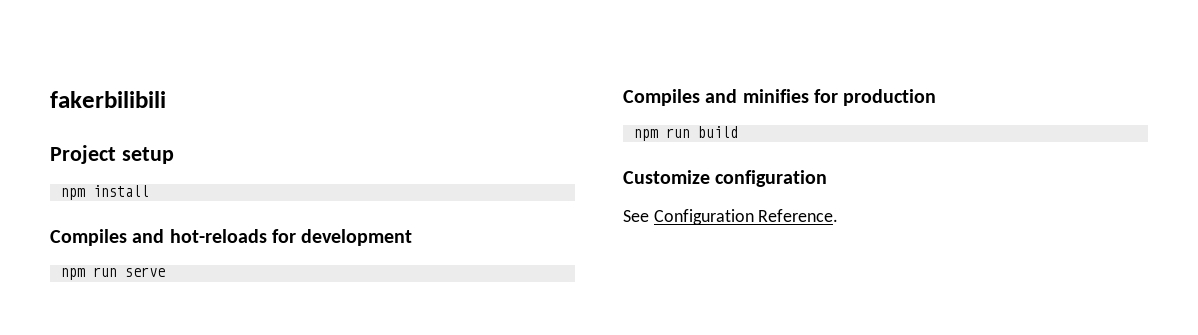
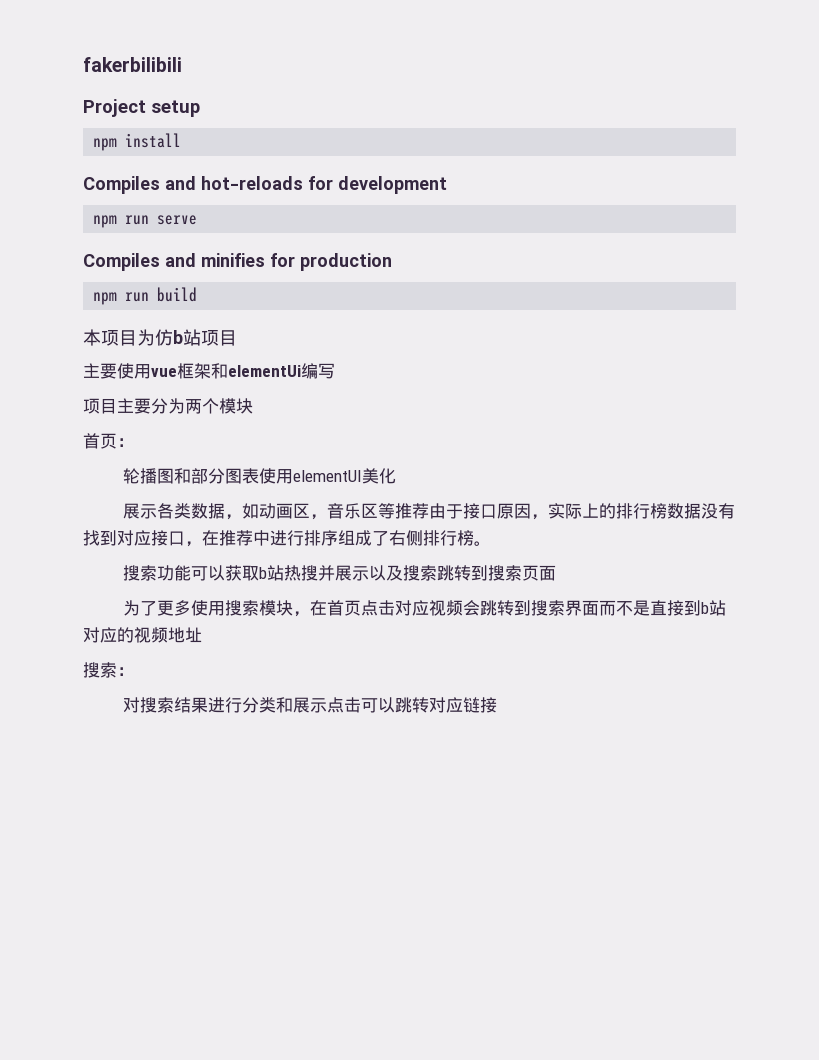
- Customize configuration
- See Configuration Reference.
+ 本项目为仿b站项目
+ 主要使用vue框架和elementUi编写
+ 项目主要分为两个模块
+ 首页：
+ 轮播图和部分图表使用elementUI美化
+ 展示各类数据，如动画区，音乐区等推荐由于接口原因，实际上的排行榜数据没有找到对应接口，在推荐中进行排序组成了右侧排行榜。
+ 搜索功能可以获取b站热搜并展示以及搜索跳转到搜索页面
+ 为了更多使用搜索模块，在首页点击对应视频会跳转到搜索界面而不是直接到b站对应的视频地址
+ 搜索：
+ 对搜索结果进行分类和展示点击可以跳转对应链接

